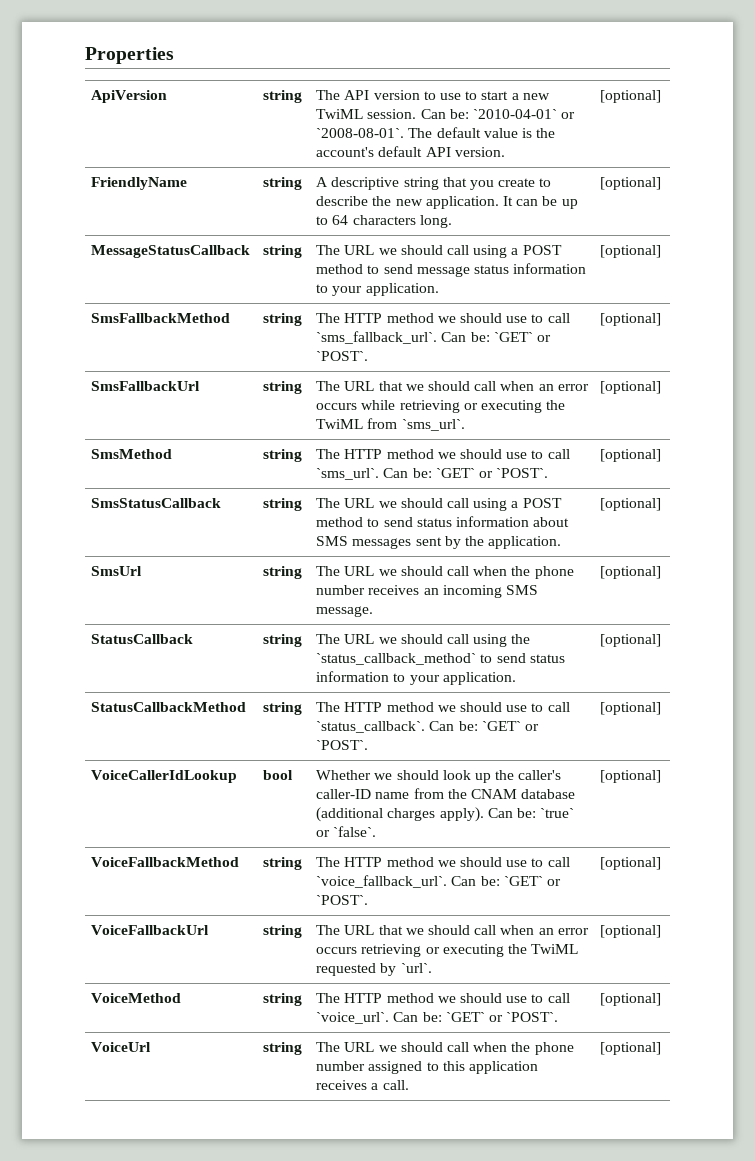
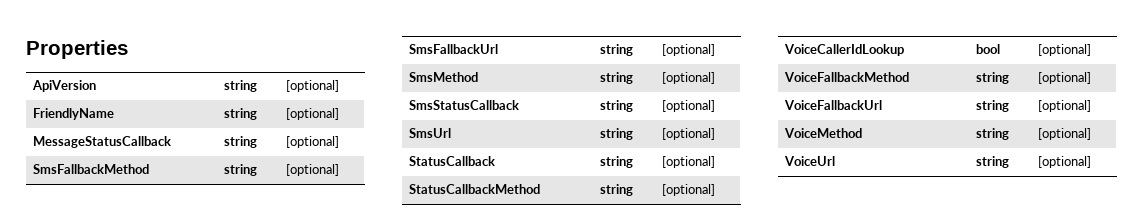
- ApiVersion | string | The API version to use to start a new TwiML session. Can be: `2010-04-01` or `2008-08-01`. The default value is the account's default API version. | [optional]
- FriendlyName | string | A descriptive string that you create to describe the new application. It can be up to 64 characters long. | [optional]
- MessageStatusCallback | string | The URL we should call using a POST method to send message status information to your application. | [optional]
- SmsFallbackMethod | string | The HTTP method we should use to call `sms_fallback_url`. Can be: `GET` or `POST`. | [optional]
- SmsFallbackUrl | string | The URL that we should call when an error occurs while retrieving or executing the TwiML from `sms_url`. | [optional]
- SmsMethod | string | The HTTP method we should use to call `sms_url`. Can be: `GET` or `POST`. | [optional]
- SmsStatusCallback | string | The URL we should call using a POST method to send status information about SMS messages sent by the application. | [optional]
- SmsUrl | string | The URL we should call when the phone number receives an incoming SMS message. | [optional]
- StatusCallback | string | The URL we should call using the `status_callback_method` to send status information to your application. | [optional]
- StatusCallbackMethod | string | The HTTP method we should use to call `status_callback`. Can be: `GET` or `POST`. | [optional]
- VoiceCallerIdLookup | bool | Whether we should look up the caller's caller-ID name from the CNAM database (additional charges apply). Can be: `true` or `false`. | [optional]
- VoiceFallbackMethod | string | The HTTP method we should use to call `voice_fallback_url`. Can be: `GET` or `POST`. | [optional]
- VoiceFallbackUrl | string | The URL that we should call when an error occurs retrieving or executing the TwiML requested by `url`. | [optional]
- VoiceMethod | string | The HTTP method we should use to call `voice_url`. Can be: `GET` or `POST`. | [optional]
- VoiceUrl | string | The URL we should call when the phone number assigned to this application receives a call. | [optional]
+ ApiVersion | string | [optional]
+ FriendlyName | string | [optional]
+ MessageStatusCallback | string | [optional]
+ SmsFallbackMethod | string | [optional]
+ SmsFallbackUrl | string | [optional]
+ SmsMethod | string | [optional]
+ SmsStatusCallback | string | [optional]
+ SmsUrl | string | [optional]
+ StatusCallback | string | [optional]
+ StatusCallbackMethod | string | [optional]
+ VoiceCallerIdLookup | bool | [optional]
+ VoiceFallbackMethod | string | [optional]
+ VoiceFallbackUrl | string | [optional]
+ VoiceMethod | string | [optional]
+ VoiceUrl | string | [optional]

